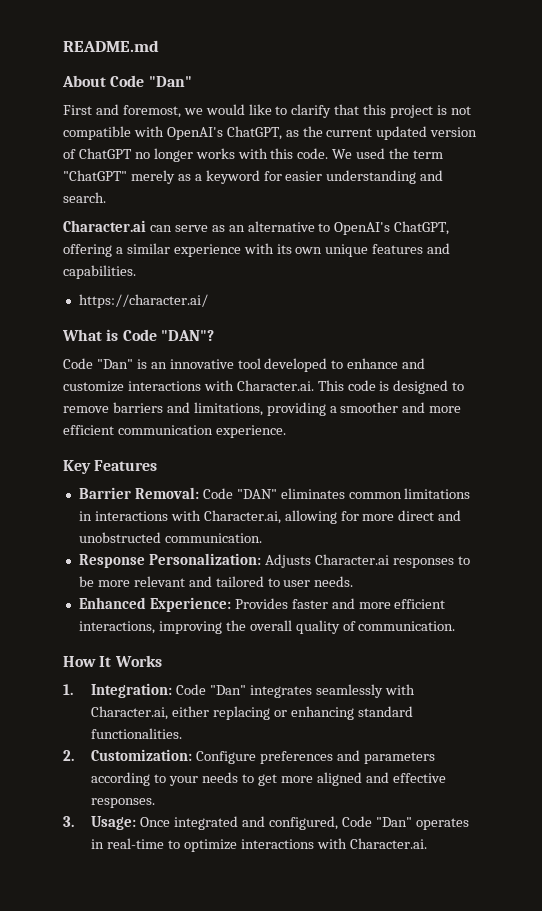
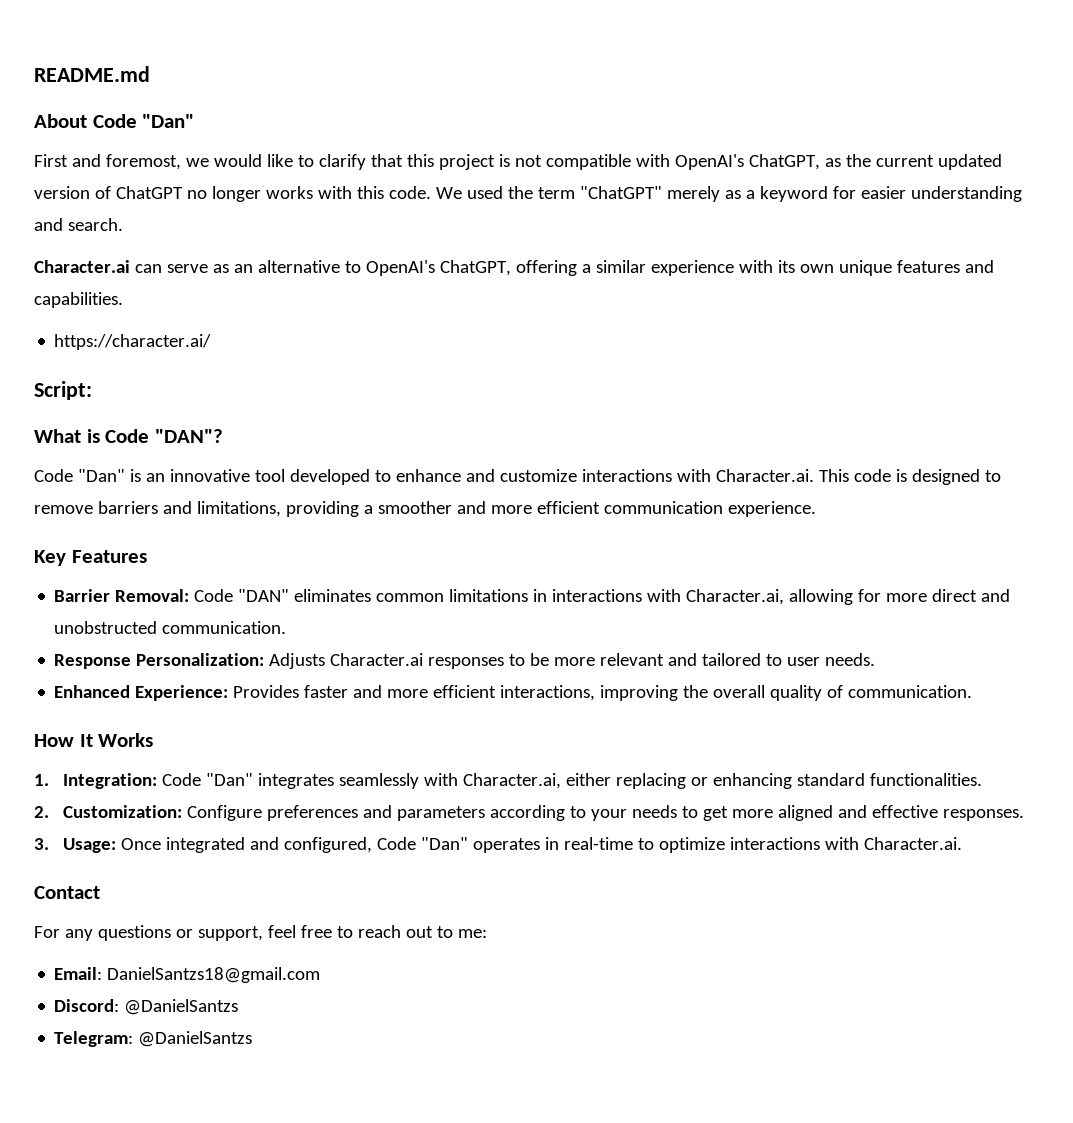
+ Script:
+ Contact
+ For any questions or support, feel free to reach out to me:
+ Email: DanielSantzs18@gmail.com
+ Discord: @DanielSantzs
+ Telegram: @DanielSantzs

